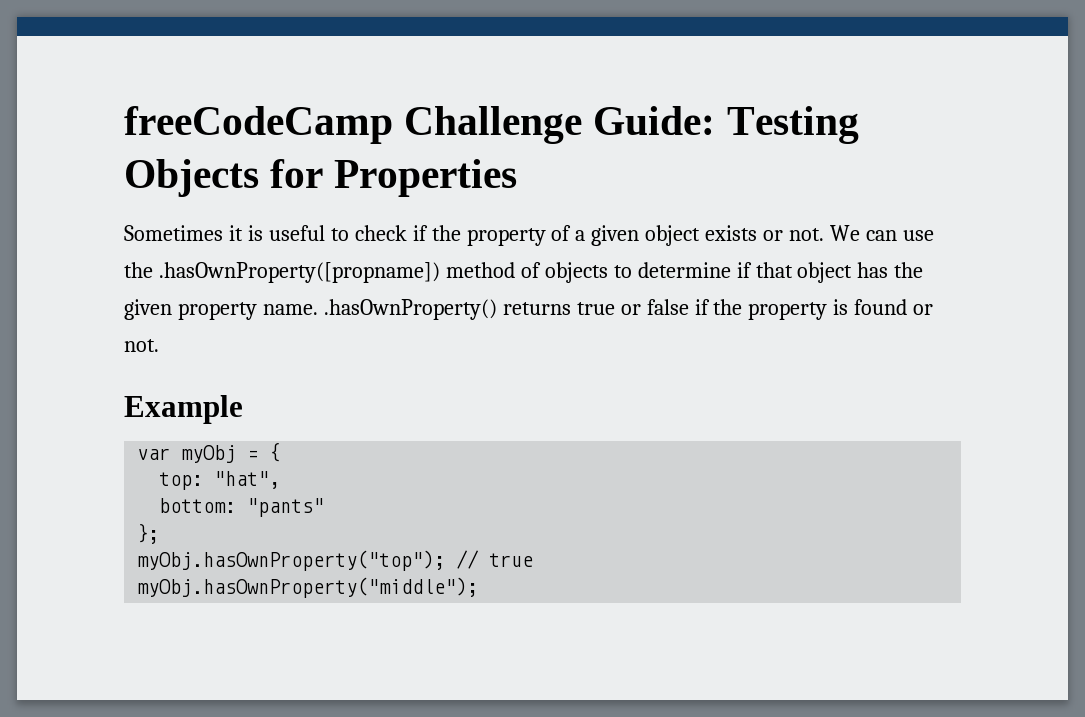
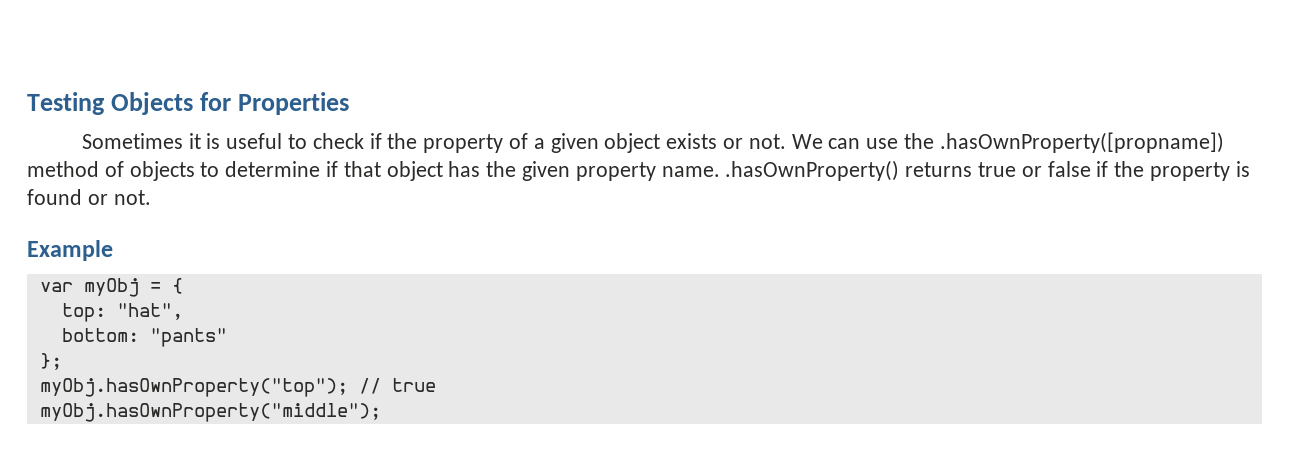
- freeCodeCamp Challenge Guide: Testing Objects for Properties
+ Testing Objects for Properties

